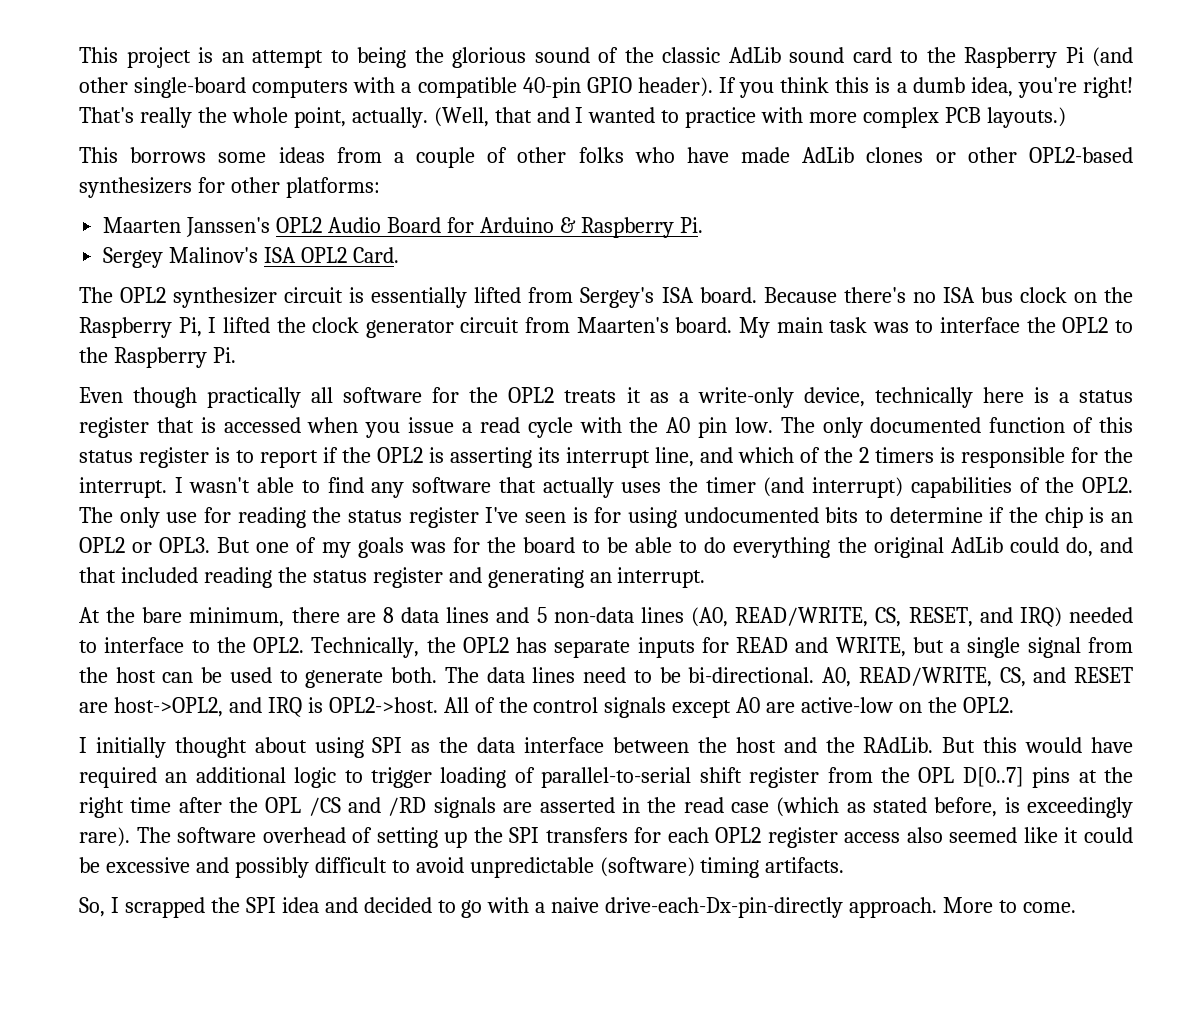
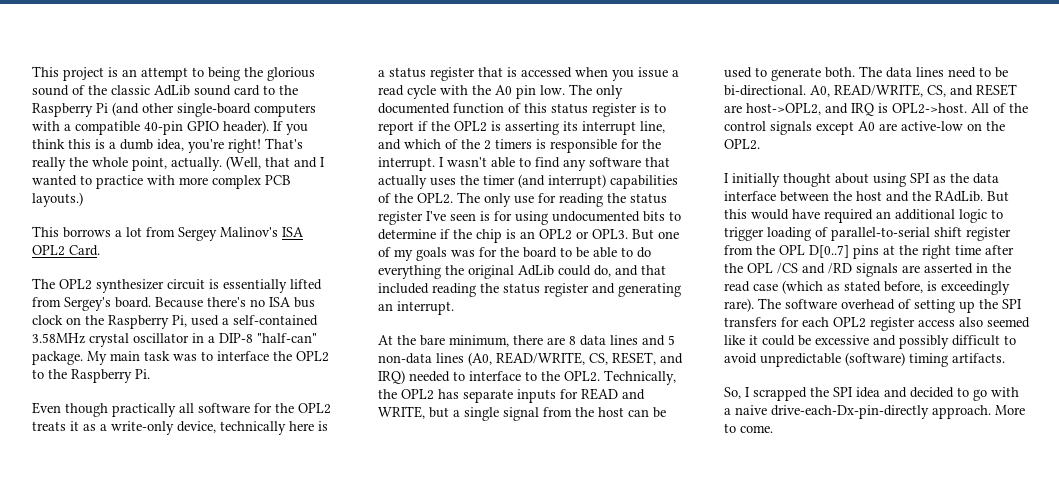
- This borrows some ideas from a couple of other folks who have made AdLib clones or other OPL2-based synthesizers for other platforms:
- Maarten Janssen's OPL2 Audio Board for Arduino & Raspberry Pi.
- Sergey Malinov's ISA OPL2 Card.
+ This borrows a lot from Sergey Malinov's ISA OPL2 Card.
- The OPL2 synthesizer circuit is essentially lifted from Sergey's ISA board.
+ The OPL2 synthesizer circuit is essentially lifted from Sergey's board.
- Because there's no ISA bus clock on the Raspberry Pi, I lifted the clock generator circuit from Maarten's board.
+ Because there's no ISA bus clock on the Raspberry Pi, used a self-contained 3.58MHz crystal oscillator in a DIP-8 "half-can" package.

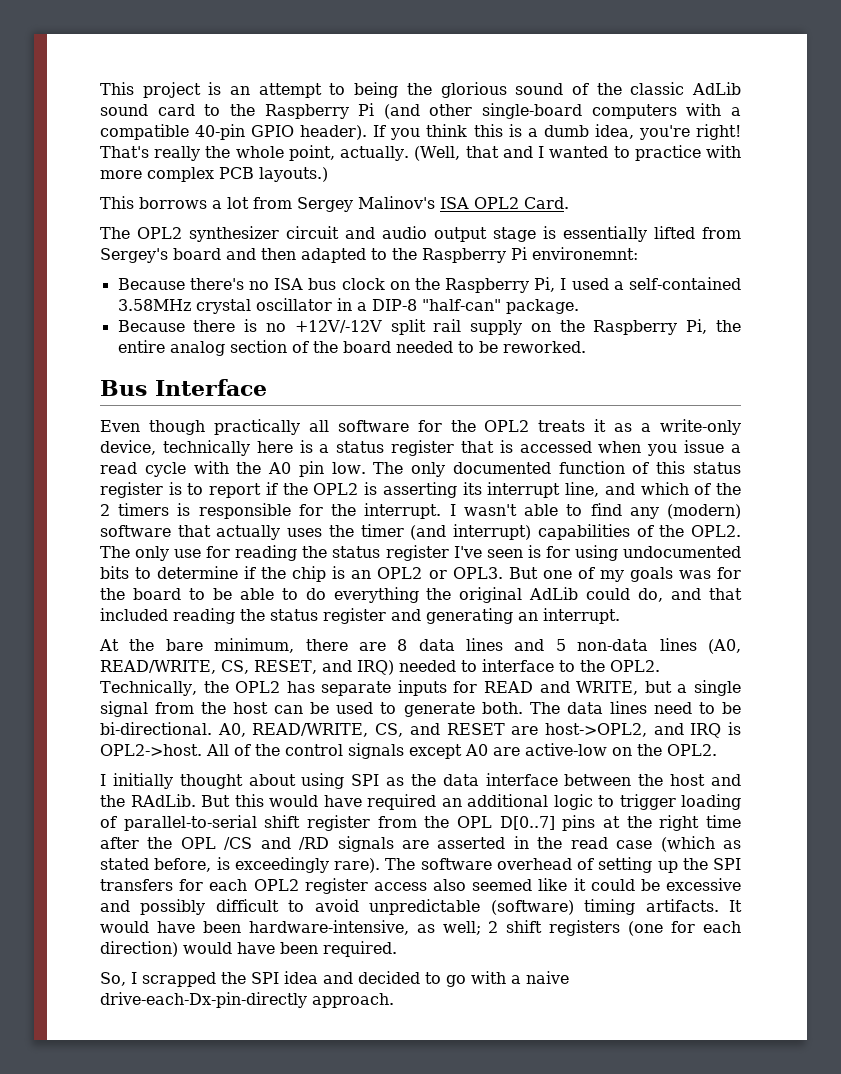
- The OPL2 synthesizer circuit is essentially lifted from Sergey's board. Because there's no ISA bus clock on the Raspberry Pi, used a self-contained 3.58MHz crystal oscillator in a DIP-8 "half-can" package. My main task was to interface the OPL2 to the Raspberry Pi.
+ The OPL2 synthesizer circuit and audio output stage is essentially lifted from Sergey's board and then adapted to the Raspberry Pi environemnt:
+ Because there's no ISA bus clock on the Raspberry Pi, I used a self-contained 3.58MHz crystal oscillator in a DIP-8 "half-can" package.
+ Because there is no +12V/-12V split rail supply on the Raspberry Pi, the entire analog section of the board needed to be reworked.
+ Bus Interface
- I wasn't able to find any software that actually uses the timer (and interrupt) capabilities of the OPL2.
+ I wasn't able to find any (modern) software that actually uses the timer (and interrupt) capabilities of the OPL2.
+ It would have been hardware-intensive, as well; 2 shift registers (one for each direction) would have been required.
- More to come.

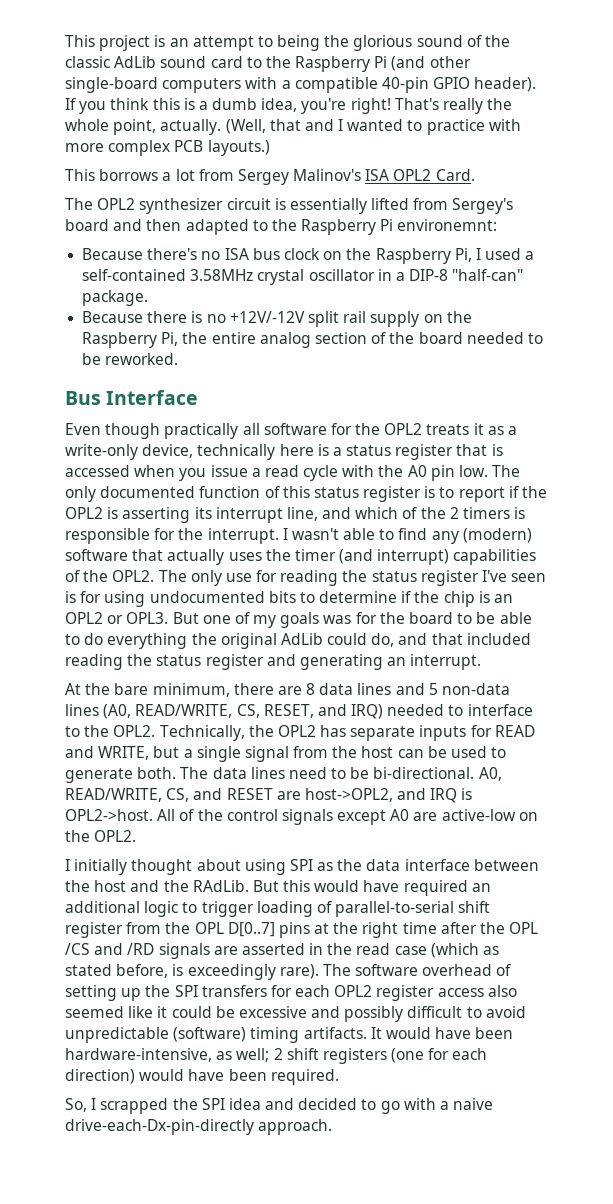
- The OPL2 synthesizer circuit and audio output stage is essentially lifted from Sergey's board and then adapted to the Raspberry Pi environemnt:
+ The OPL2 synthesizer circuit is essentially lifted from Sergey's board and then adapted to the Raspberry Pi environemnt:

